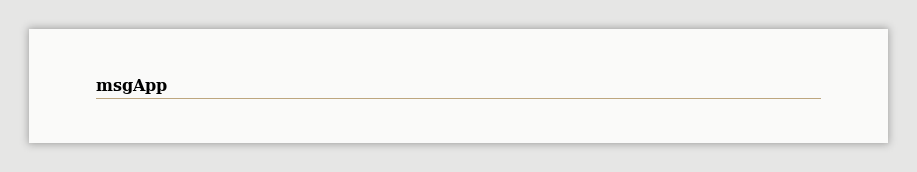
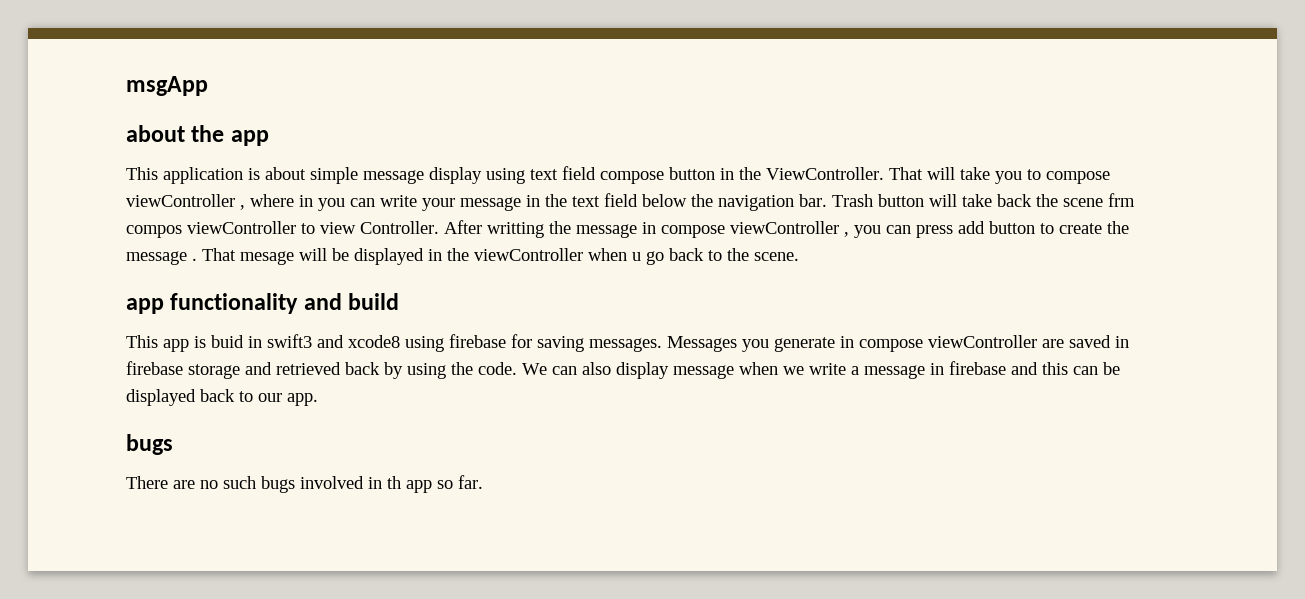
+ about the app
+ This application is about simple message display using text field compose button in the ViewController. That will take you to compose viewController , where in you can write your message in the text field below the navigation bar. Trash button will take back the scene frm compos viewController to view Controller. After writting the message in compose viewController , you can press add button to create the message . That mesage will be displayed in the viewController when u go back to the scene.
+ app functionality and build
+ This app is buid in swift3 and xcode8 using firebase for saving messages. Messages you generate in compose viewController are saved in firebase storage and retrieved back by using the code. We can also display message when we write a message in firebase and this can be displayed back to our app.
+ bugs
+ There are no such bugs involved in th app so far.

